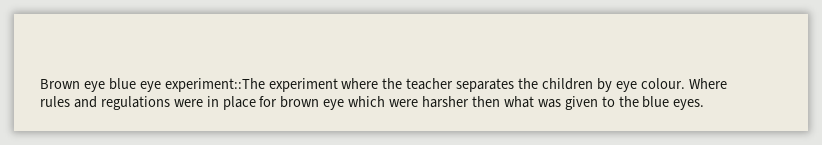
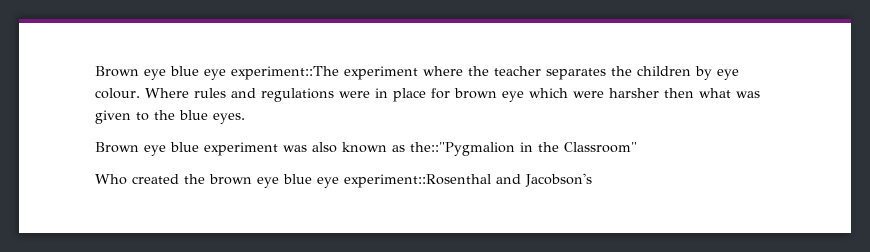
+ Brown eye blue experiment was also known as the::"Pygmalion in the Classroom"
+ Who created the brown eye blue eye experiment::Rosenthal and Jacobson's

